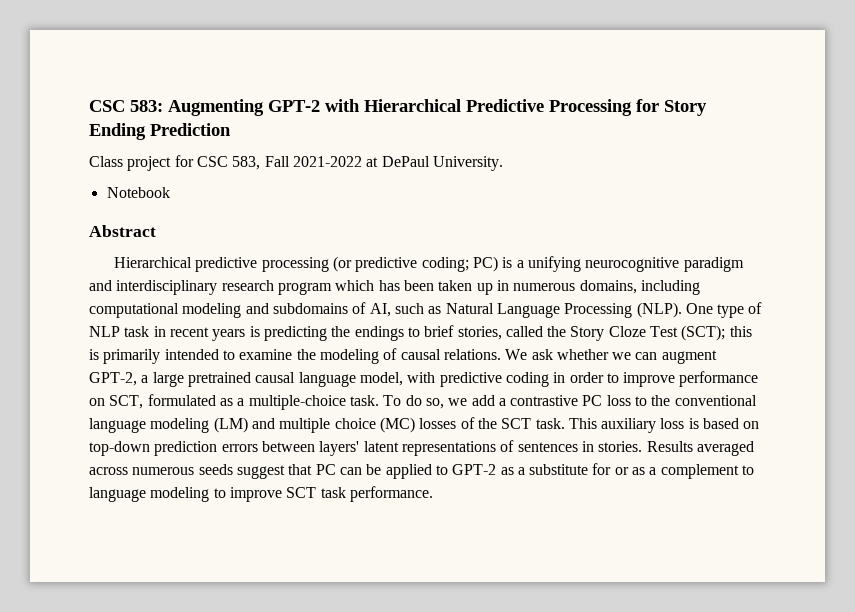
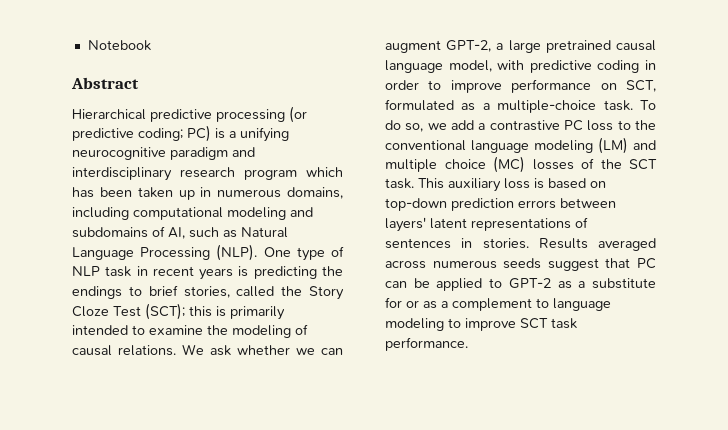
- CSC 583: Augmenting GPT-2 with Hierarchical Predictive Processing for Story Ending Prediction
- Class project for CSC 583, Fall 2021-2022 at DePaul University.

